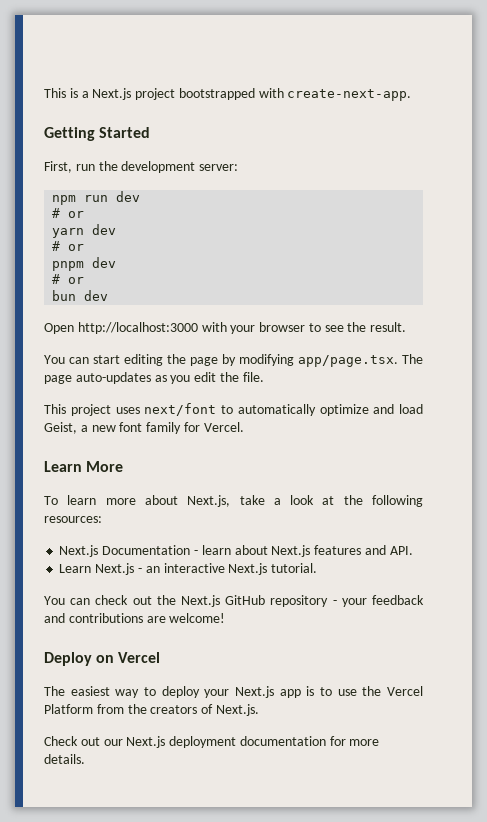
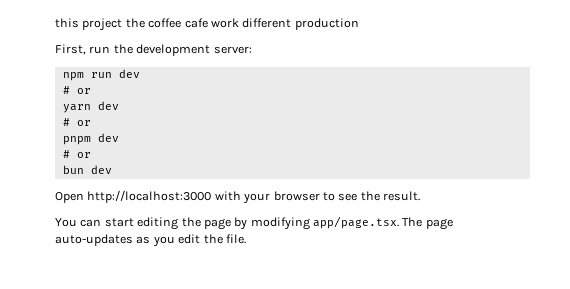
- This is a Next.js project bootstrapped with create-next-app.
- Getting Started
+ this project the coffee cafe work different production
- This project uses next/font to automatically optimize and load Geist, a new font family for Vercel.
- Learn More
- To learn more about Next.js, take a look at the following resources:
- Next.js Documentation - learn about Next.js features and API.
- Learn Next.js - an interactive Next.js tutorial.
- You can check out the Next.js GitHub repository - your feedback and contributions are welcome!
- Deploy on Vercel
- The easiest way to deploy your Next.js app is to use the Vercel Platform from the creators of Next.js.
- Check out our Next.js deployment documentation for more details.

